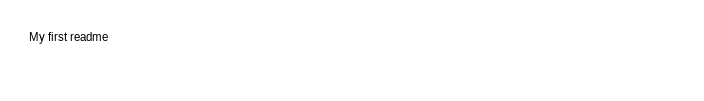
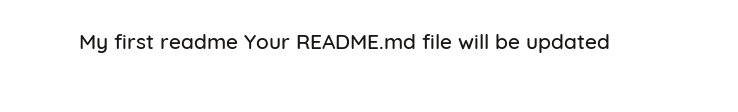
- My first readme
+ My first readme Your README.md file will be updated

